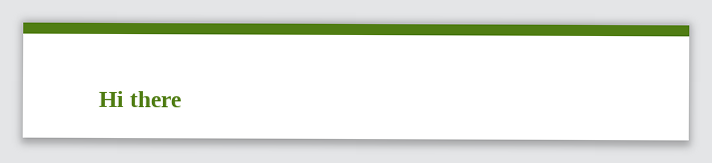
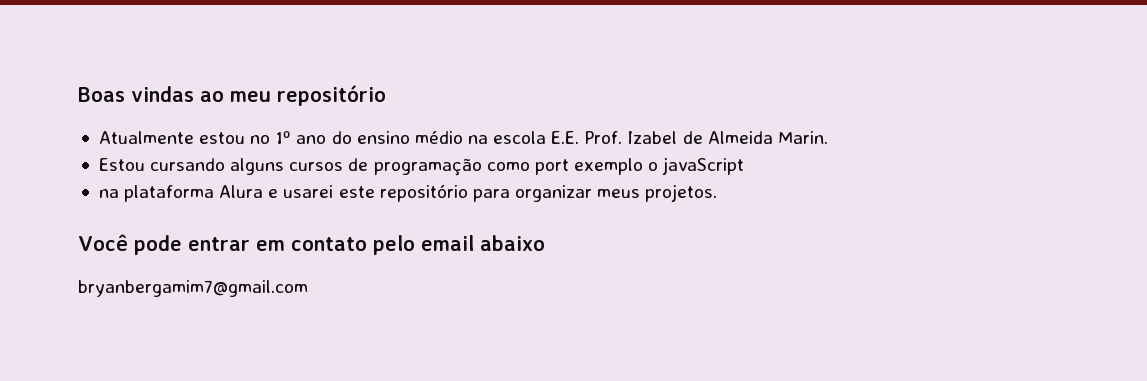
- Hi there
+ Boas vindas ao meu repositório
+ Atualmente estou no 1º ano do ensino médio na escola E.E. Prof. Izabel de Almeida Marin.
+ Estou cursando alguns cursos de programação como port exemplo o javaScript
+ na plataforma Alura e usarei este repositório para organizar meus projetos.
+ Você pode entrar em contato pelo email abaixo
+ bryanbergamim7@gmail.com

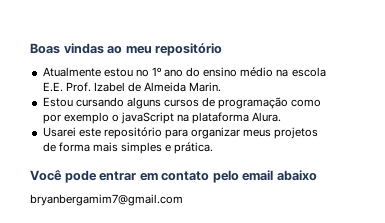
- Estou cursando alguns cursos de programação como port exemplo o javaScript
- na plataforma Alura e usarei este repositório para organizar meus projetos.
+ Estou cursando alguns cursos de programação como por exemplo o javaScript na plataforma Alura.
+ Usarei este repositório para organizar meus projetos de forma mais simples e prática.

